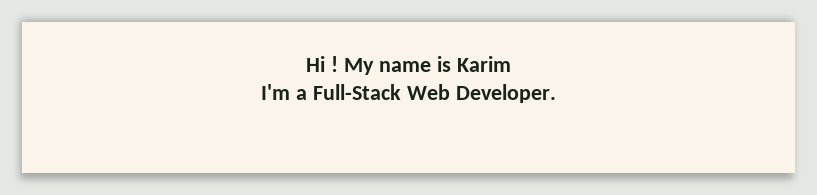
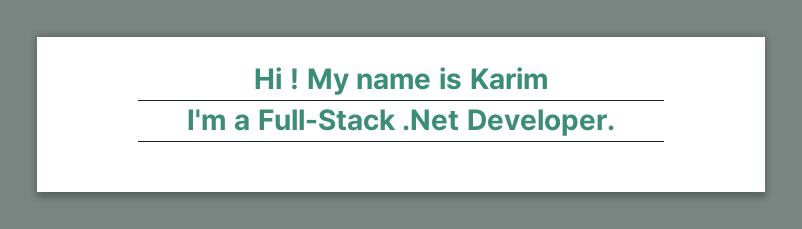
- I'm a Full-Stack Web Developer.
+ I'm a Full-Stack .Net Developer.

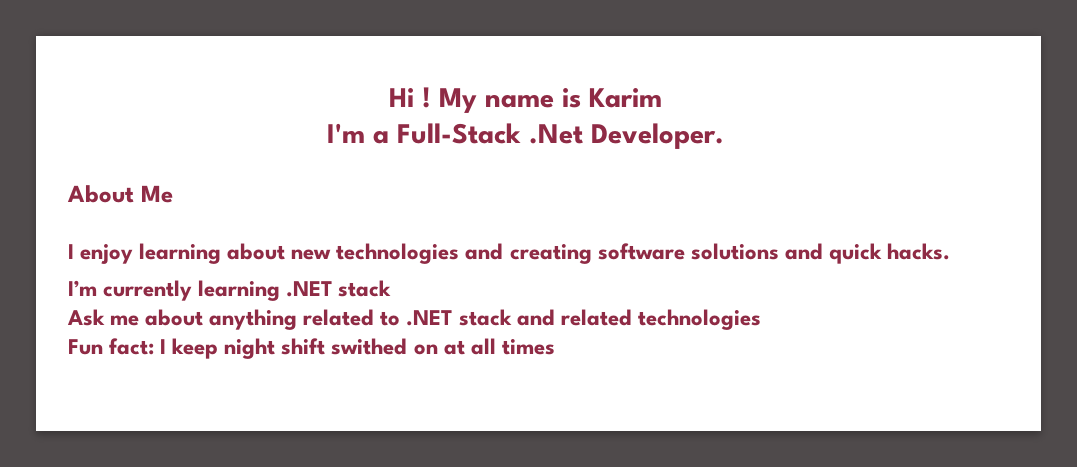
+ About Me
+ I enjoy learning about new technologies and creating software solutions and quick hacks.
+ I’m currently learning .NET stack
+ Ask me about anything related to .NET stack and related technologies
+ Fun fact: I keep night shift swithed on at all times

